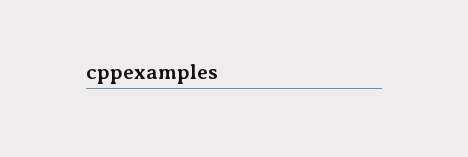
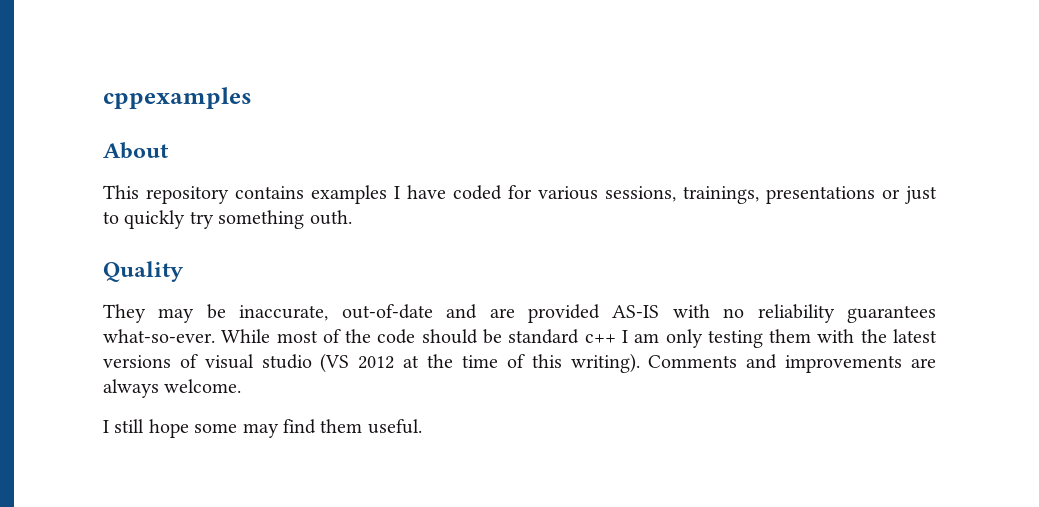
+ About
+ This repository contains examples I have coded for various sessions, trainings, presentations or just to quickly try something outh.
+ Quality
+ They may be inaccurate, out-of-date and are provided AS-IS with no reliability guarantees what-so-ever. While most of the code should be standard c++ I am only testing them with the latest versions of visual studio (VS 2012 at the time of this writing). Comments and improvements are always welcome.
+ I still hope some may find them useful.

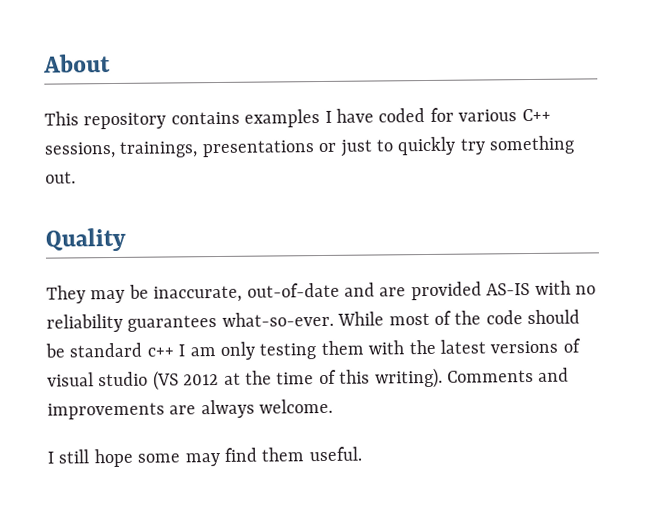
- cppexamples
- This repository contains examples I have coded for various sessions, trainings, presentations or just to quickly try something outh.
+ This repository contains examples I have coded for various C++ sessions, trainings, presentations or just to quickly try something out.

